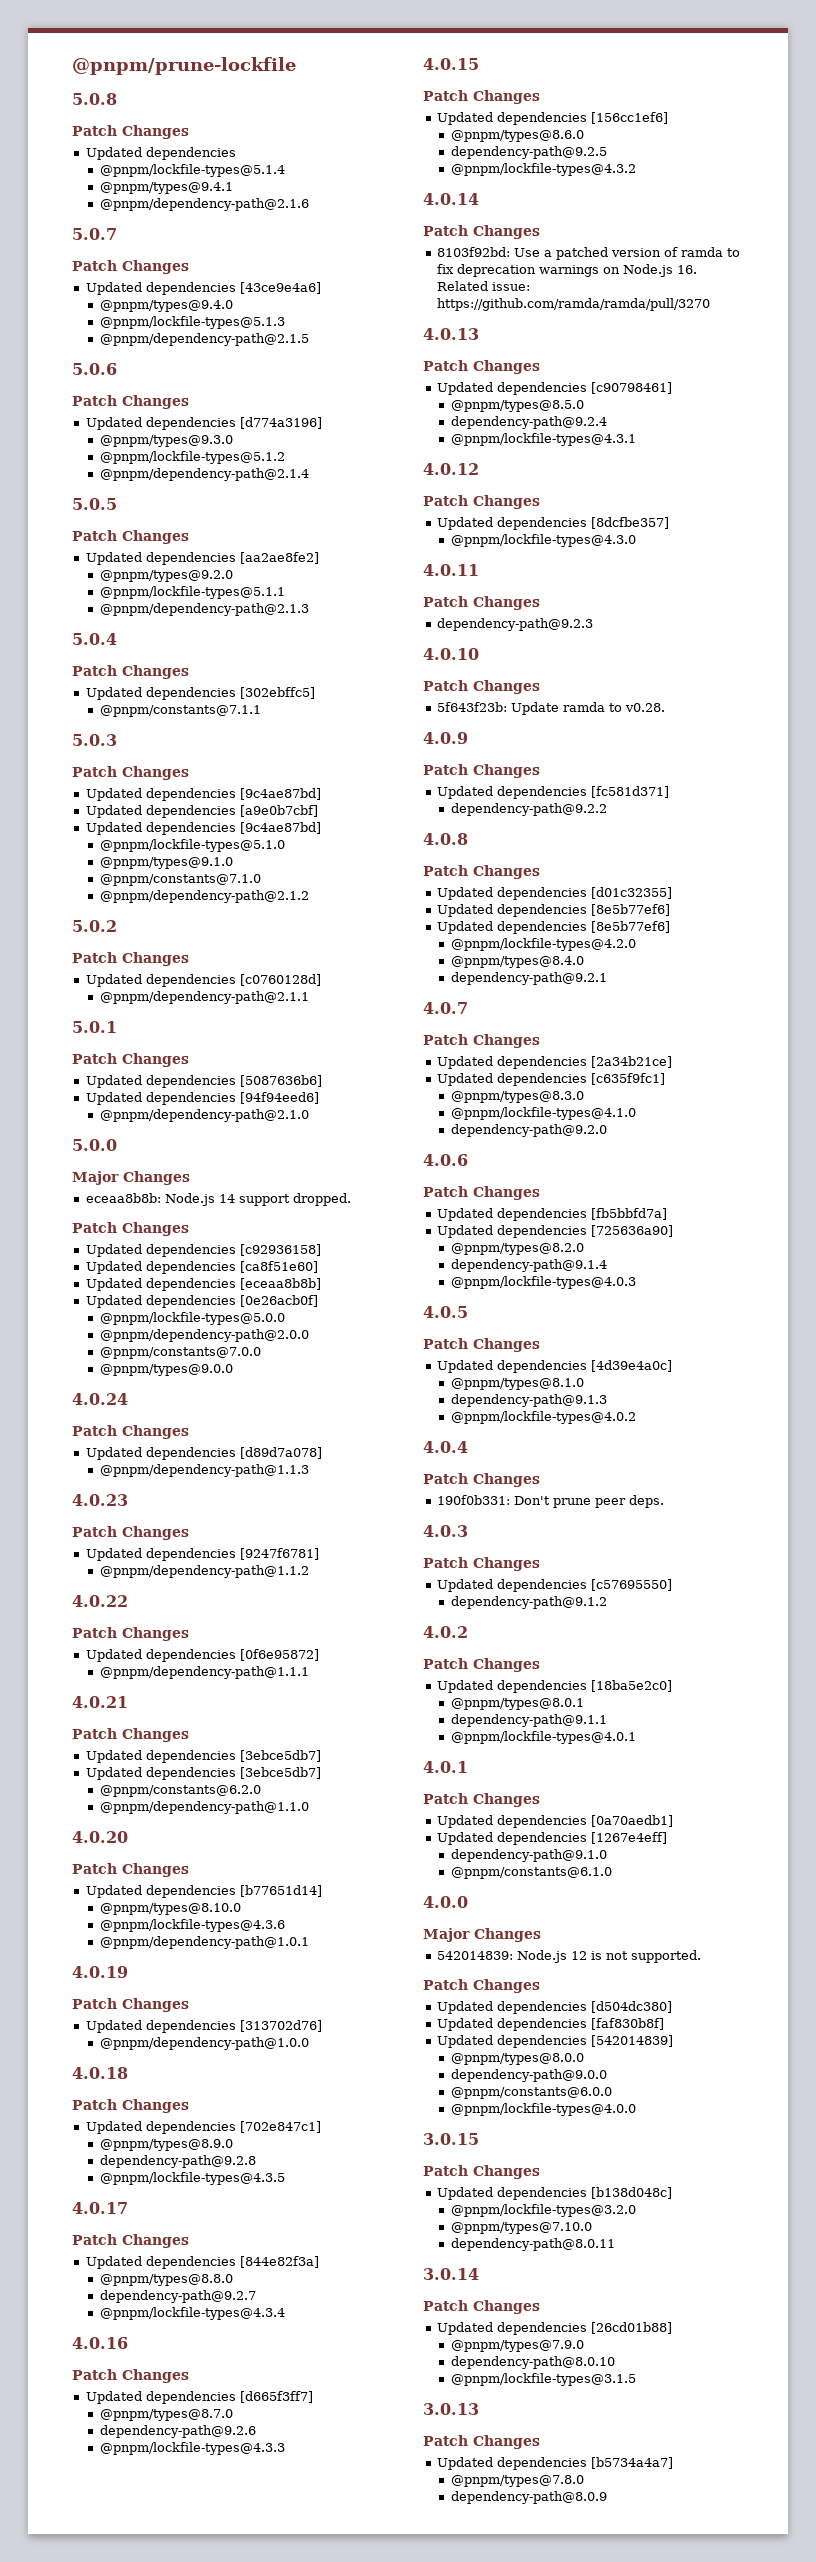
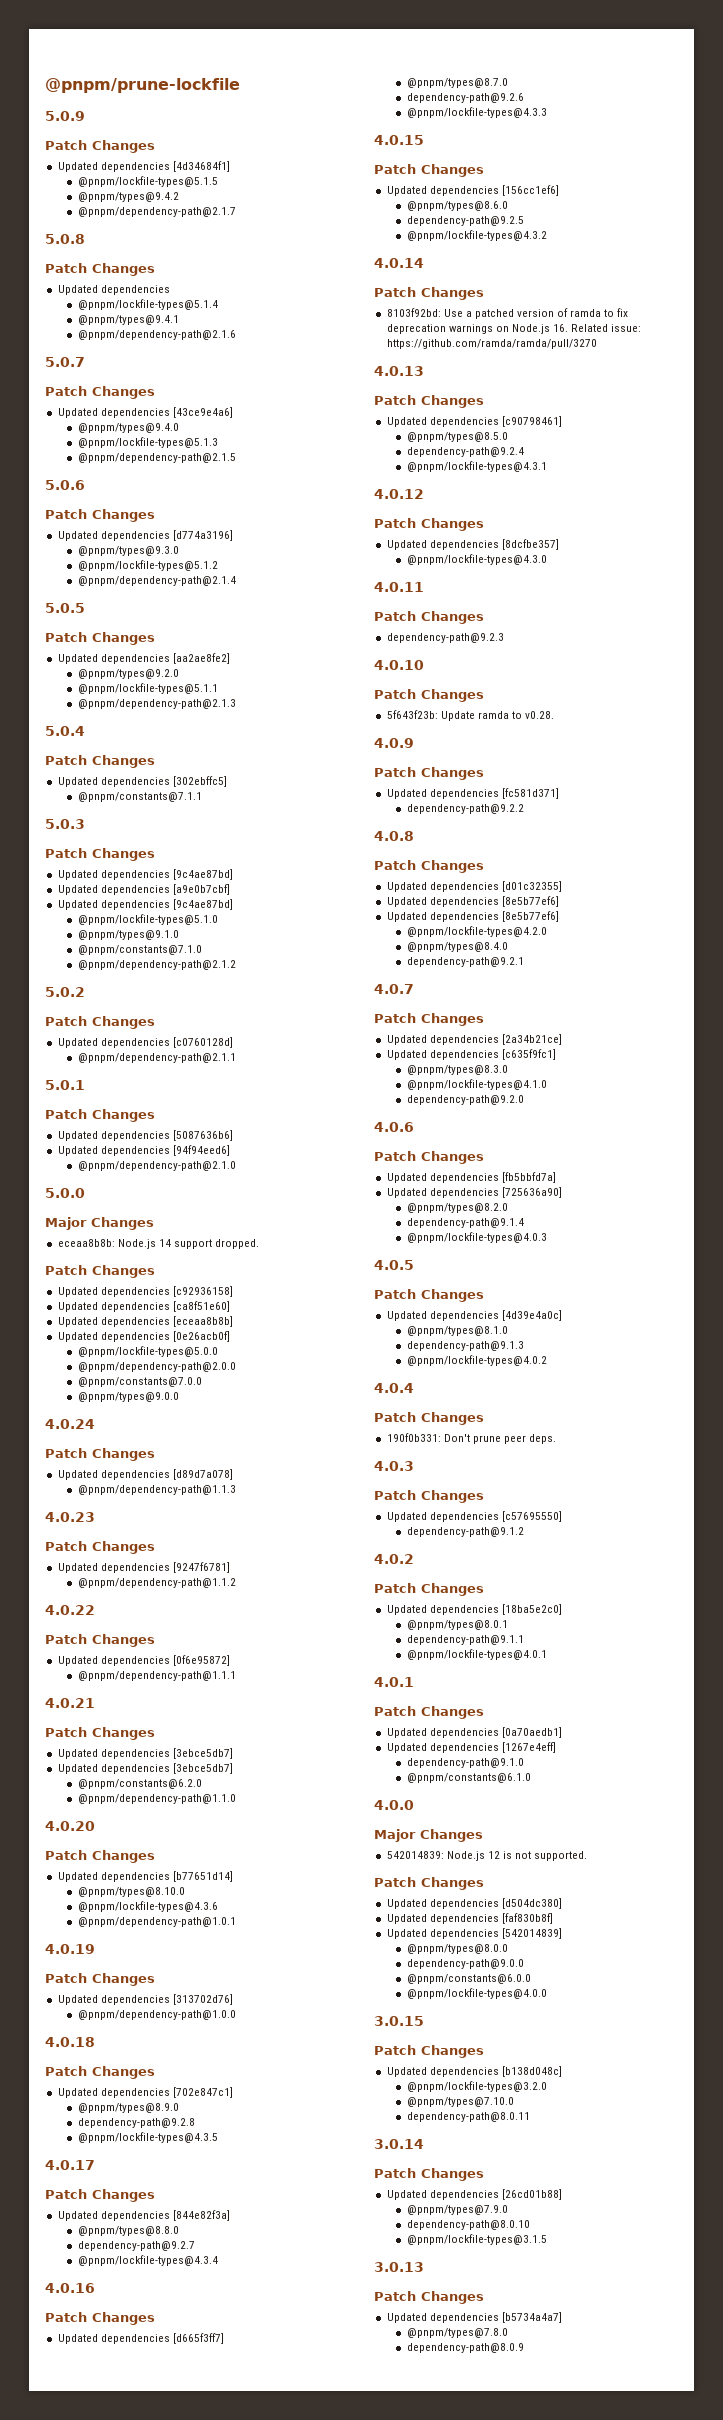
+ 5.0.9
+ Patch Changes
+ Updated dependencies [4d34684f1]
+ @pnpm/lockfile-types@5.1.5
+ @pnpm/types@9.4.2
+ @pnpm/dependency-path@2.1.7

